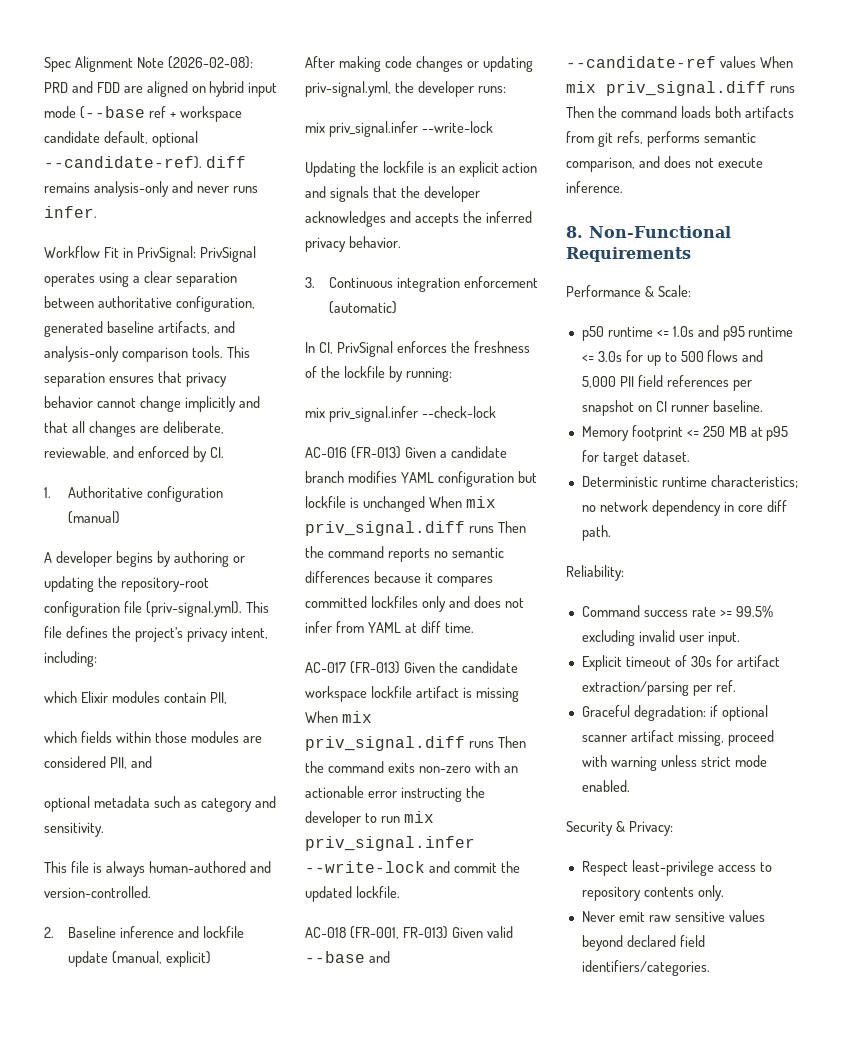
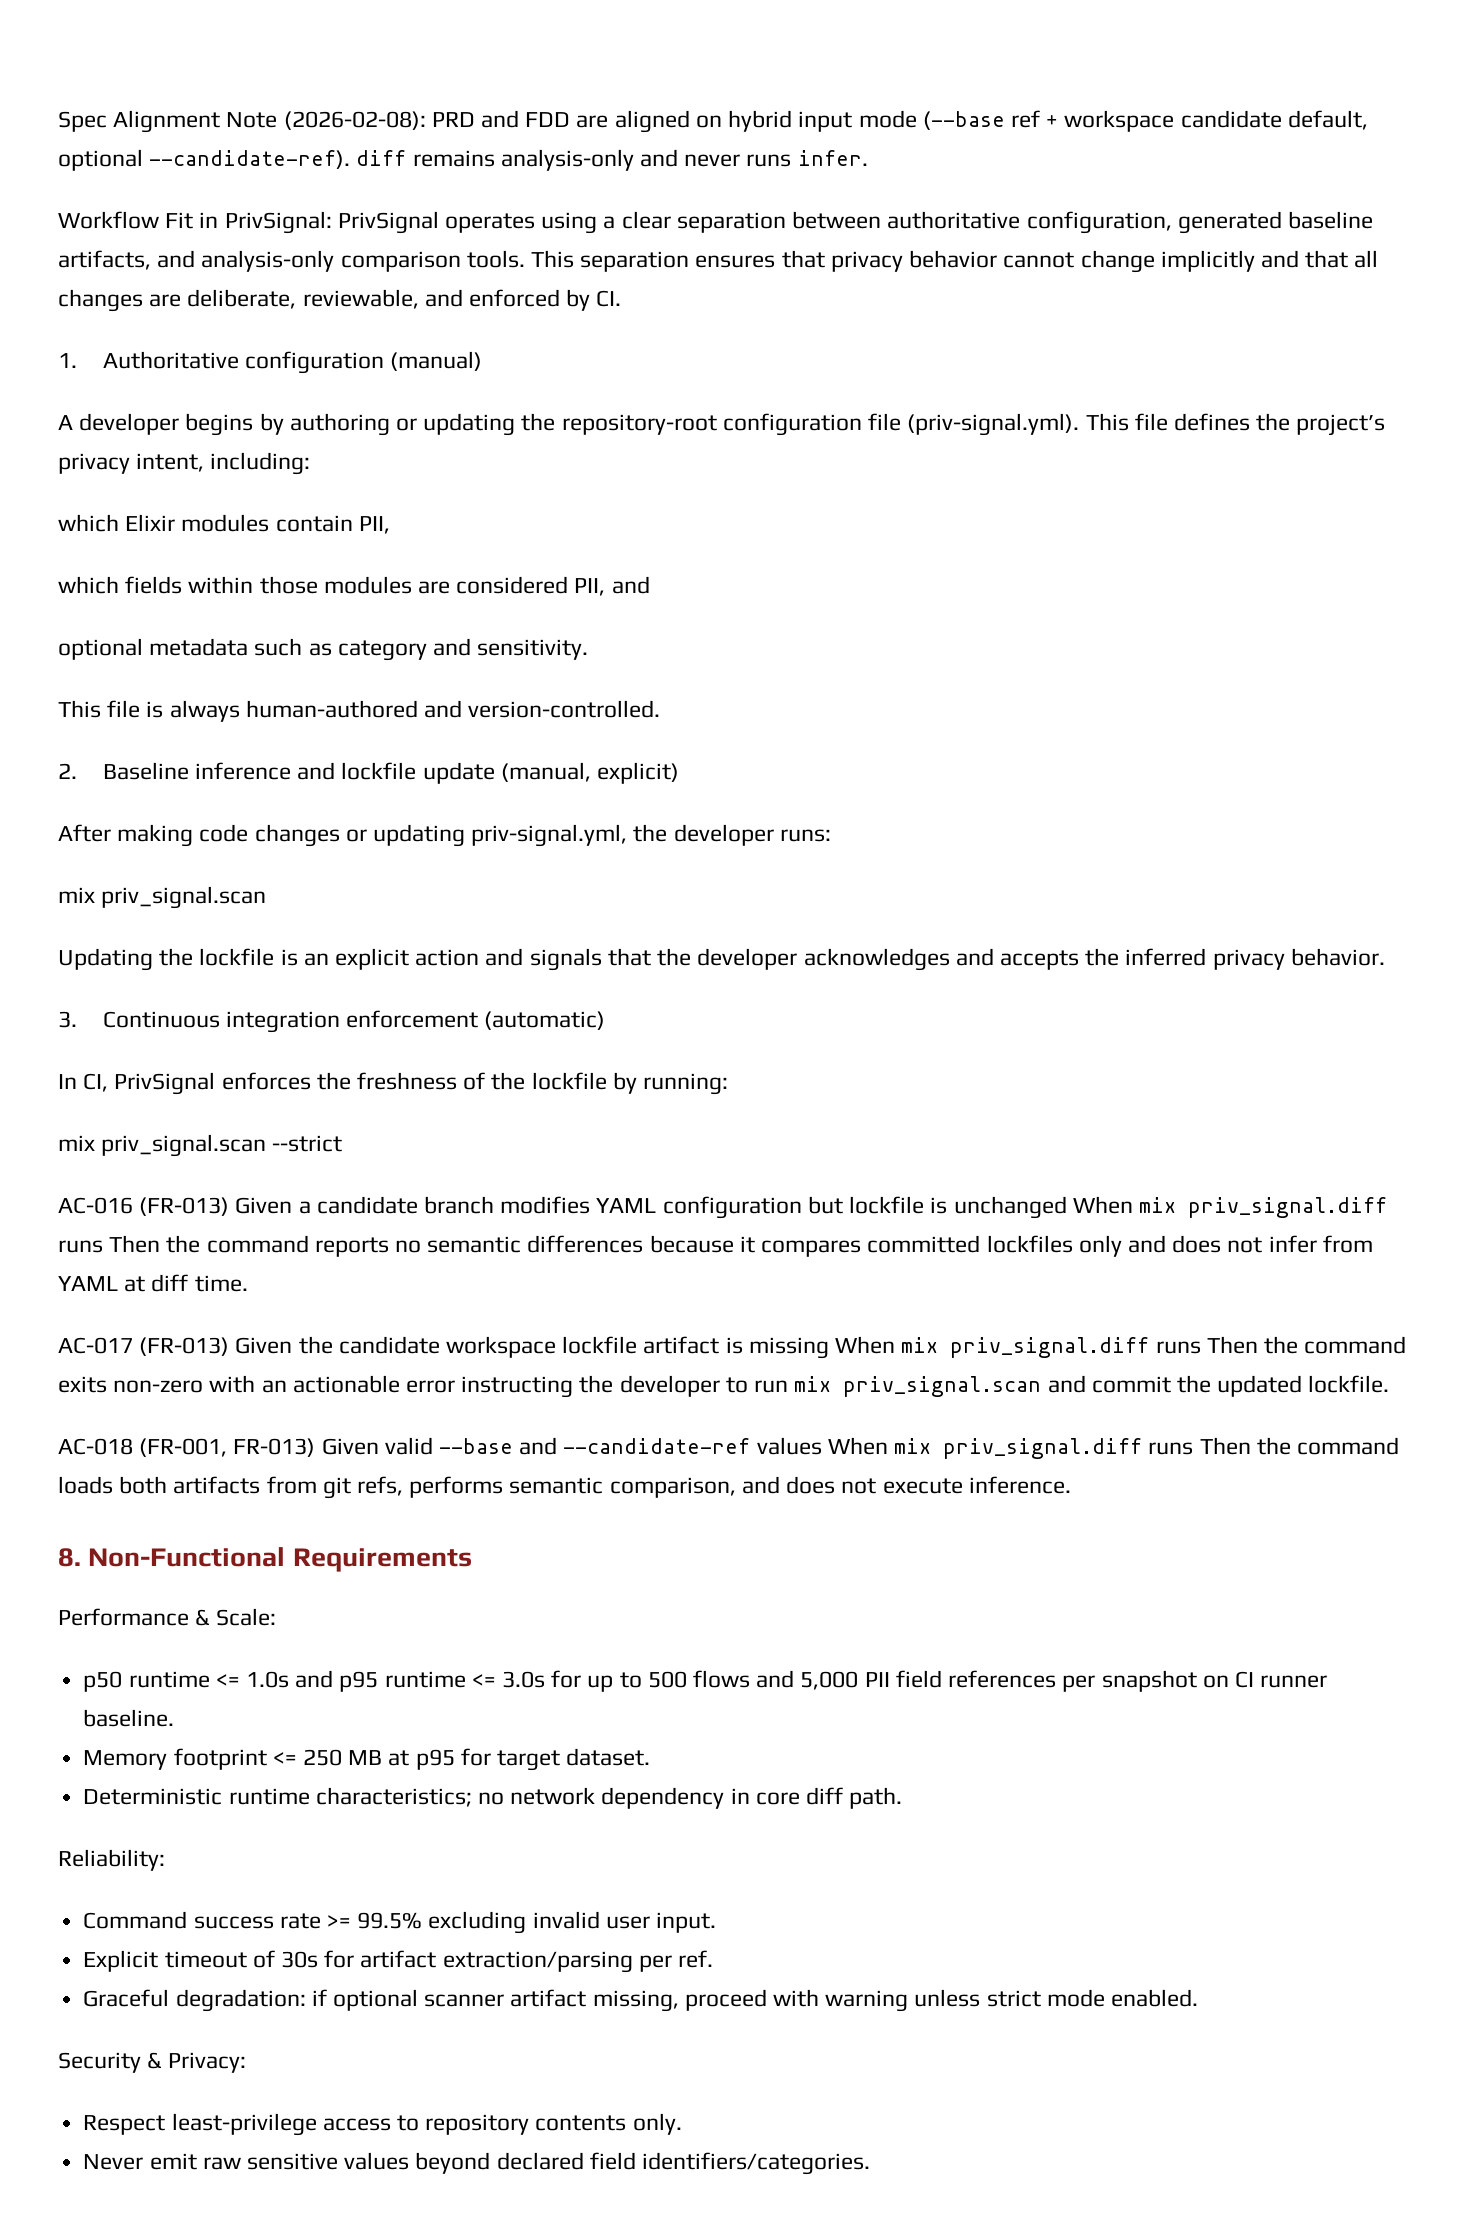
  After making code changes or updating priv-signal.yml, the developer runs:
- mix priv_signal.infer --write-lock
+ mix priv_signal.scan
- mix priv_signal.infer --check-lock
+ mix priv_signal.scan --strict
- AC-017 (FR-013) Given the candidate workspace lockfile artifact is missing When mix priv_signal.diff runs Then the command exits non-zero with an actionable error instructing the developer to run mix priv_signal.infer --write-lock and commit the updated lockfile.
+ AC-017 (FR-013) Given the candidate workspace lockfile artifact is missing When mix priv_signal.diff runs Then the command exits non-zero with an actionable error instructing the developer to run mix priv_signal.scan and commit the updated lockfile.

